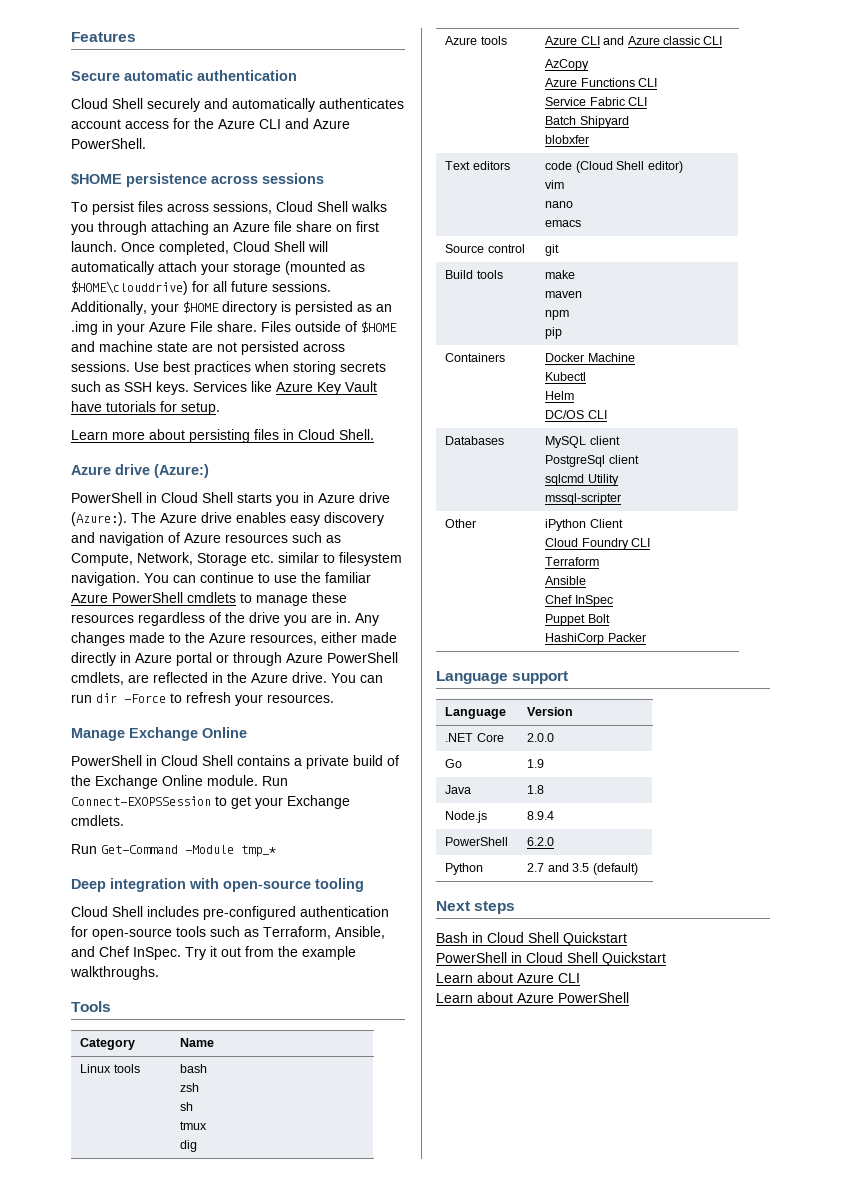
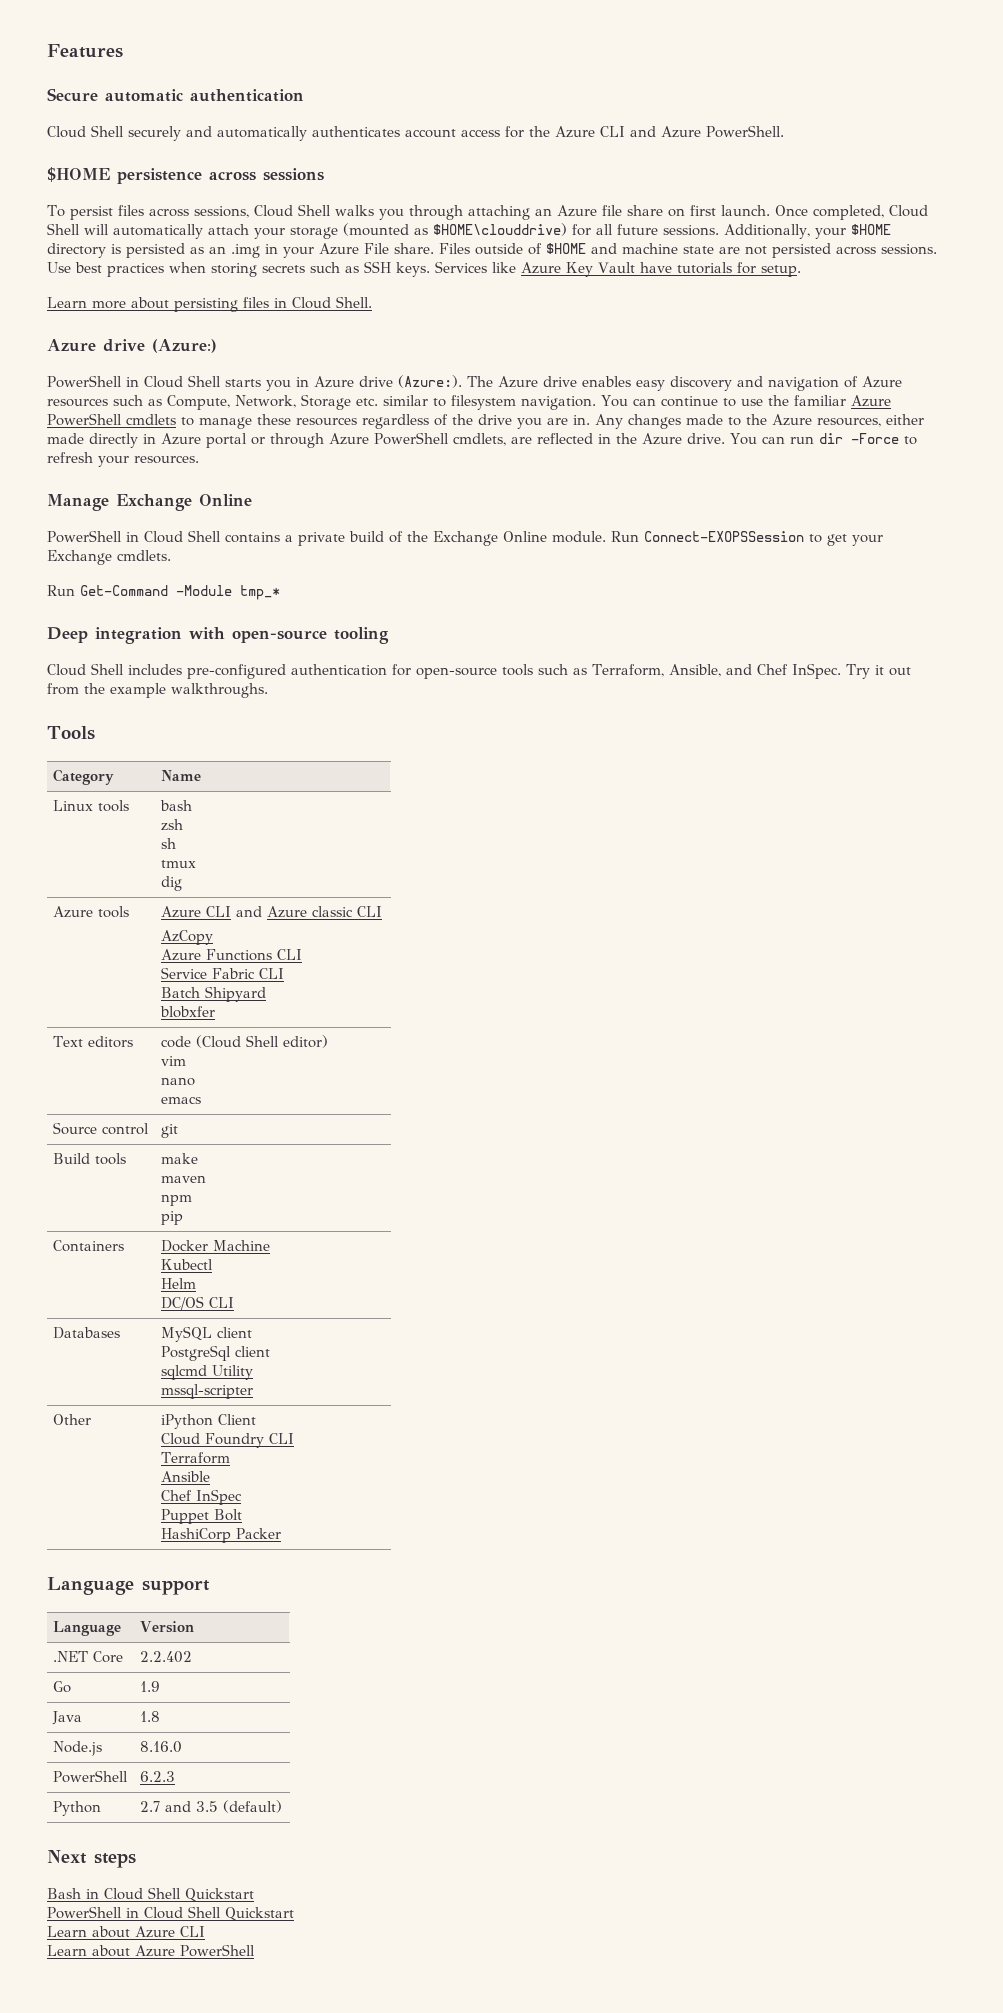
- .NET Core | 2.0.0
+ .NET Core | 2.2.402
- Node.js | 8.9.4
+ Node.js | 8.16.0
- PowerShell | 6.2.0
+ PowerShell | 6.2.3

